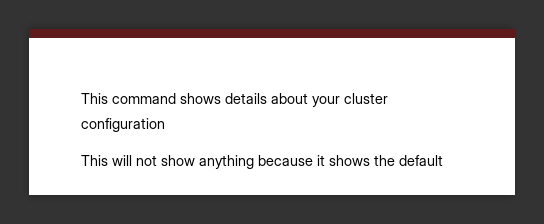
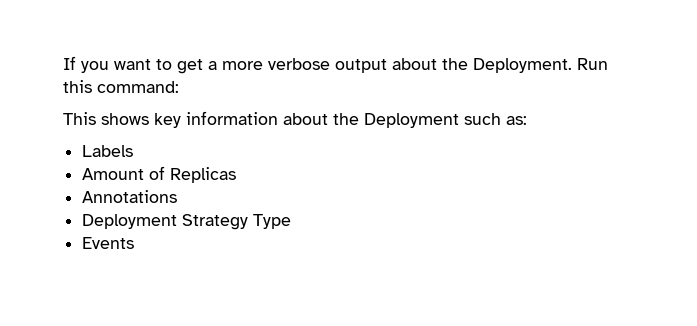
- This command shows details about your cluster configuration
- This will not show anything because it shows the default
+ If you want to get a more verbose output about the Deployment. Run this command:
+ This shows key information about the Deployment such as:
+ Labels
+ Amount of Replicas
+ Annotations
+ Deployment Strategy Type
+ Events

